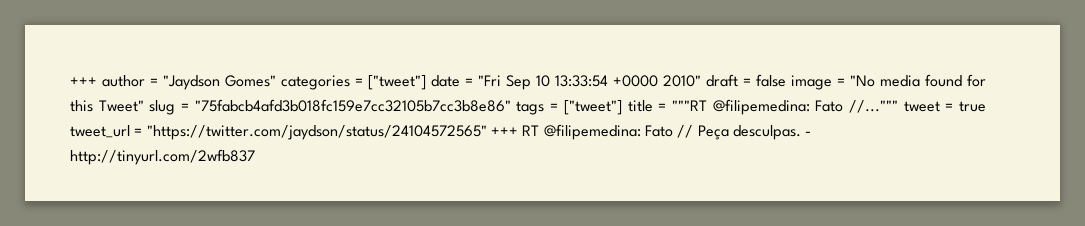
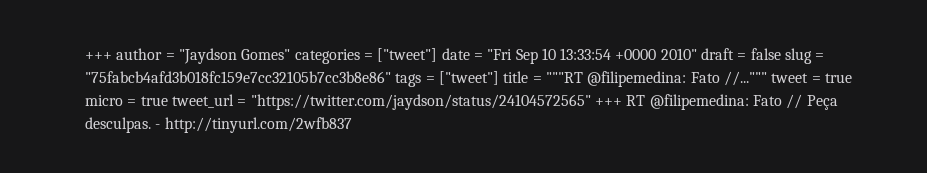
- +++ author = "Jaydson Gomes" categories = ["tweet"] date = "Fri Sep 10 13:33:54 +0000 2010" draft = false image = "No media found for this Tweet" slug = "75fabcb4afd3b018fc159e7cc32105b7cc3b8e86" tags = ["tweet"] title = """RT @filipemedina: Fato //...""" tweet = true tweet_url = "https://twitter.com/jaydson/status/24104572565" +++ RT @filipemedina: Fato // Peça desculpas.
+ +++ author = "Jaydson Gomes" categories = ["tweet"] date = "Fri Sep 10 13:33:54 +0000 2010" draft = false slug = "75fabcb4afd3b018fc159e7cc32105b7cc3b8e86" tags = ["tweet"] title = """RT @filipemedina: Fato //...""" tweet = true micro = true tweet_url = "https://twitter.com/jaydson/status/24104572565" +++ RT @filipemedina: Fato // Peça desculpas.

